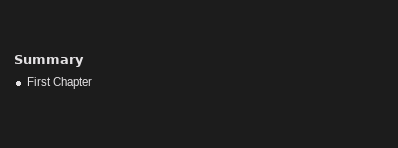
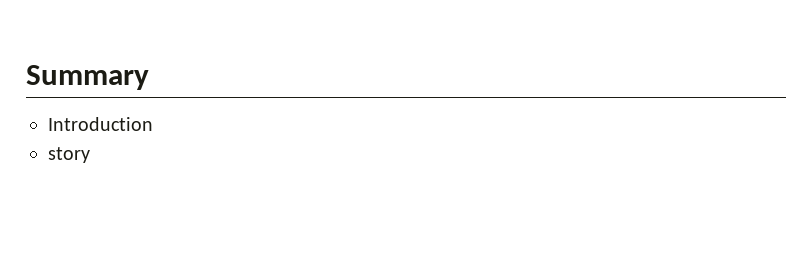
- First Chapter
+ Introduction
+ story

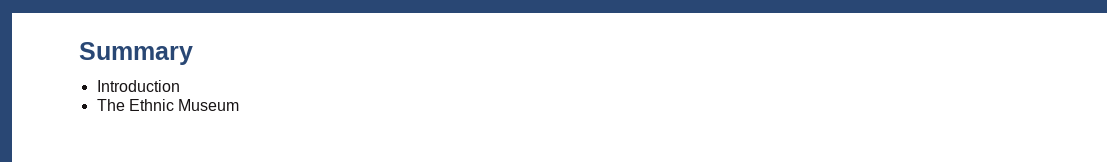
- story
+ The Ethnic Museum

